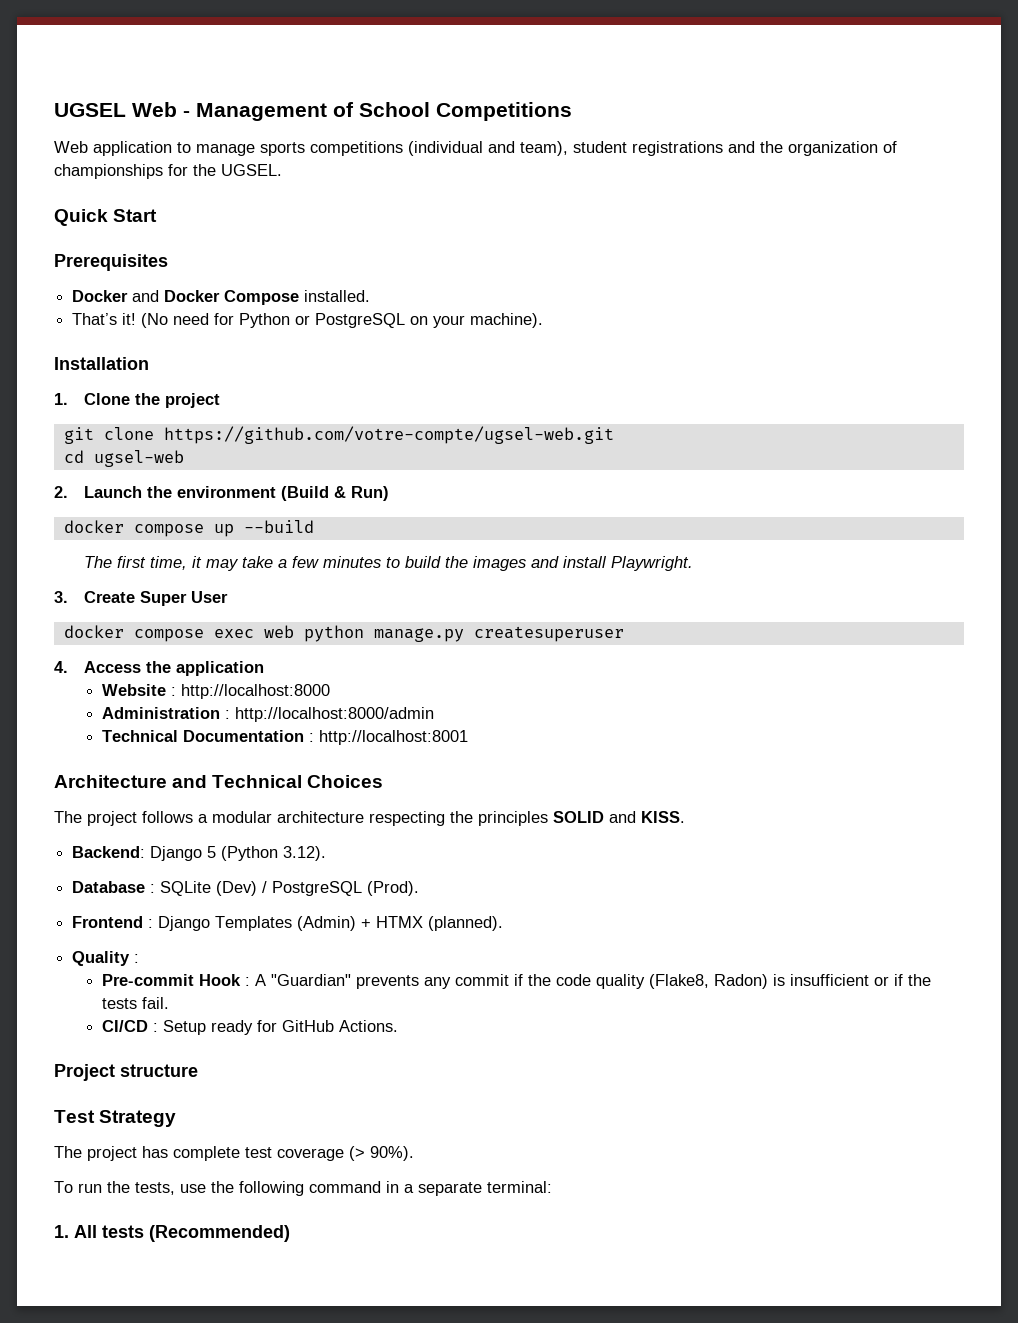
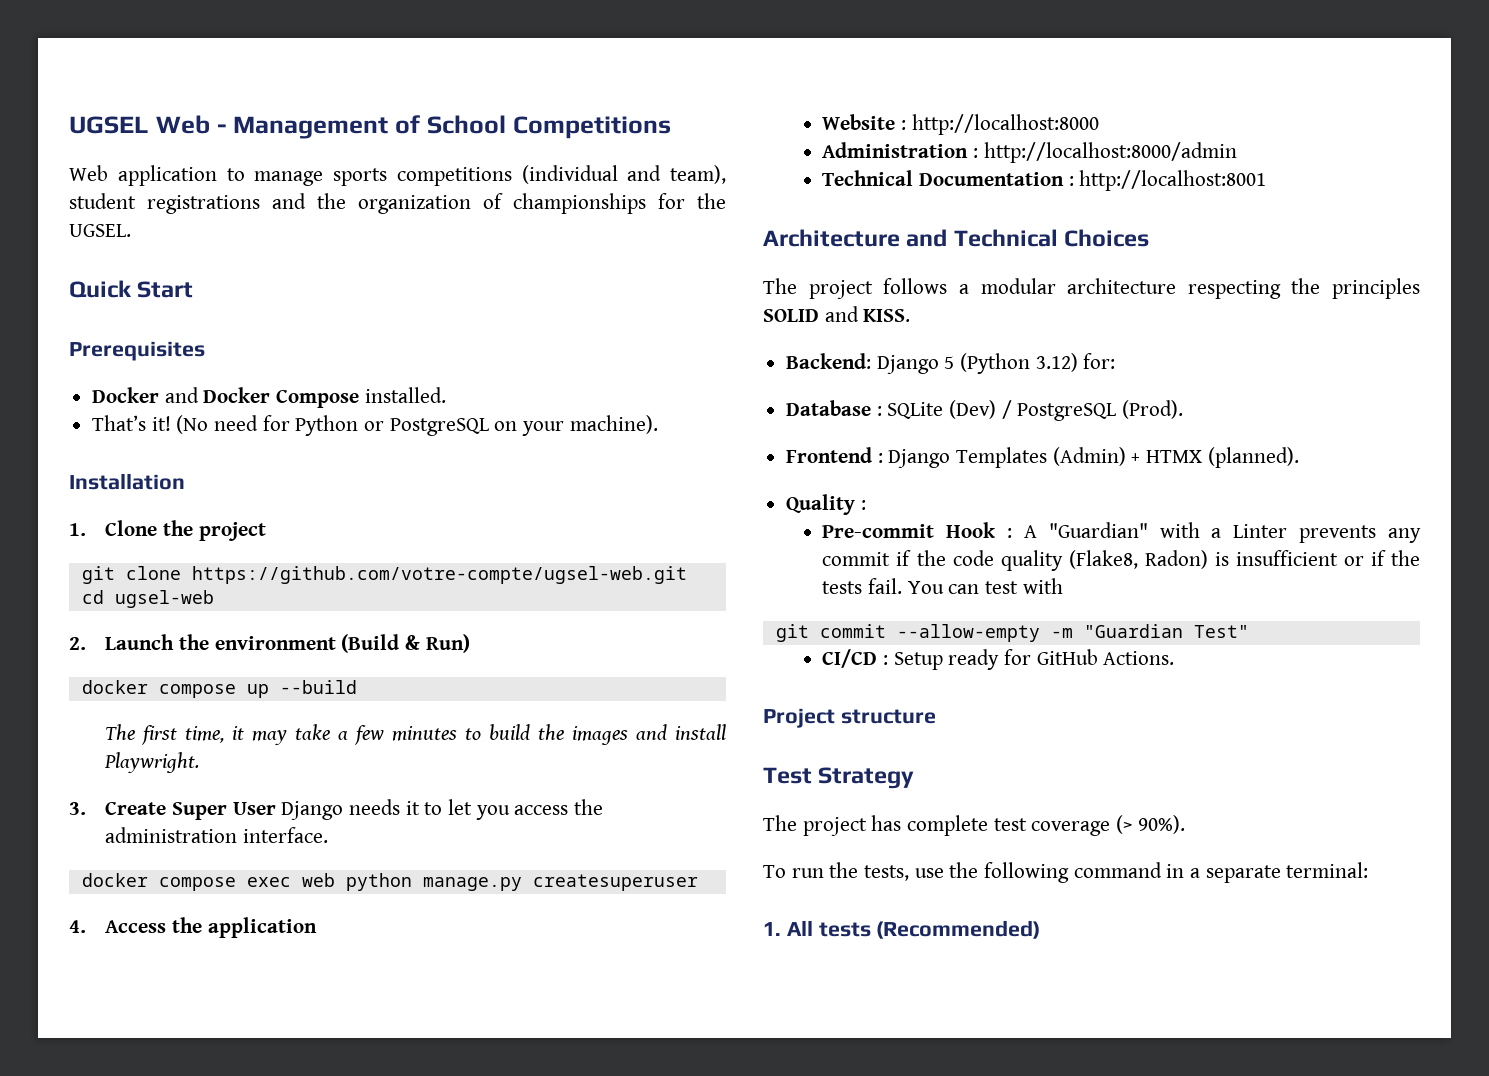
- 3. Create Super User
+ 3. Create Super User Django needs it to let you access the administration interface.
- Backend: Django 5 (Python 3.12).
+ Backend: Django 5 (Python 3.12) for:
- Pre-commit Hook : A "Guardian" prevents any commit if the code quality (Flake8, Radon) is insufficient or if the tests fail.
+ Pre-commit Hook : A "Guardian" with a Linter prevents any commit if the code quality (Flake8, Radon) is insufficient or if the tests fail. You can test with
+ git commit --allow-empty -m "Guardian Test"

